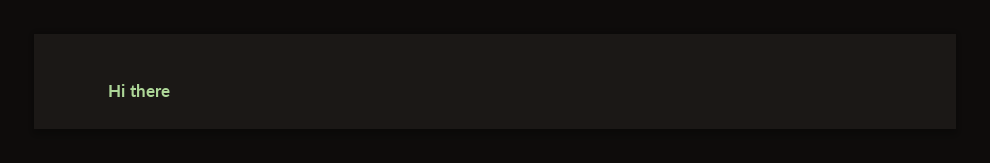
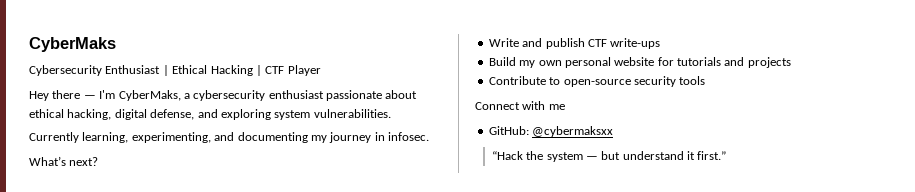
- Hi there
+ CyberMaks
+ Cybersecurity Enthusiast | Ethical Hacking | CTF Player
+ Hey there — I'm CyberMaks, a cybersecurity enthusiast passionate about ethical hacking, digital defense, and exploring system vulnerabilities.
+ Currently learning, experimenting, and documenting my journey in infosec.
+ What’s next?
+ Write and publish CTF write-ups
+ Build my own personal website for tutorials and projects
+ Contribute to open-source security tools
+ Connect with me
+ GitHub: @cybermaksxx
+ “Hack the system — but understand it first.”

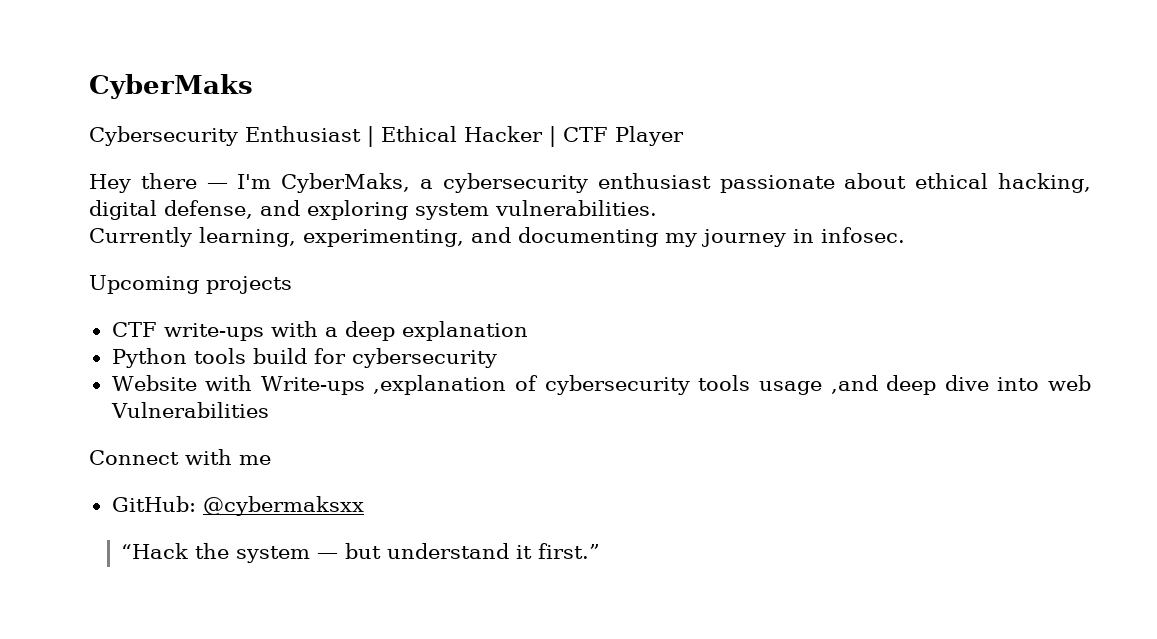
- Cybersecurity Enthusiast | Ethical Hacking | CTF Player
+ Cybersecurity Enthusiast | Ethical Hacker | CTF Player
- What’s next?
- Write and publish CTF write-ups
- Build my own personal website for tutorials and projects
- Contribute to open-source security tools
+ Upcoming projects
+ CTF write-ups with a deep explanation
+ Python tools build for cybersecurity
+ Website with Write-ups ,explanation of cybersecurity tools usage ,and deep dive into web Vulnerabilities

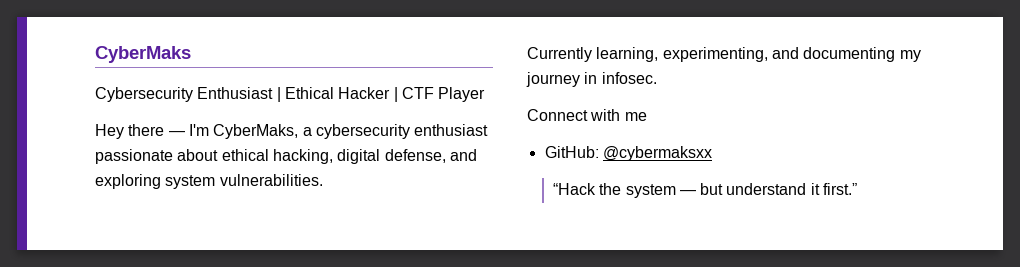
- Upcoming projects
- CTF write-ups with a deep explanation
- Python tools build for cybersecurity
- Website with Write-ups ,explanation of cybersecurity tools usage ,and deep dive into web Vulnerabilities

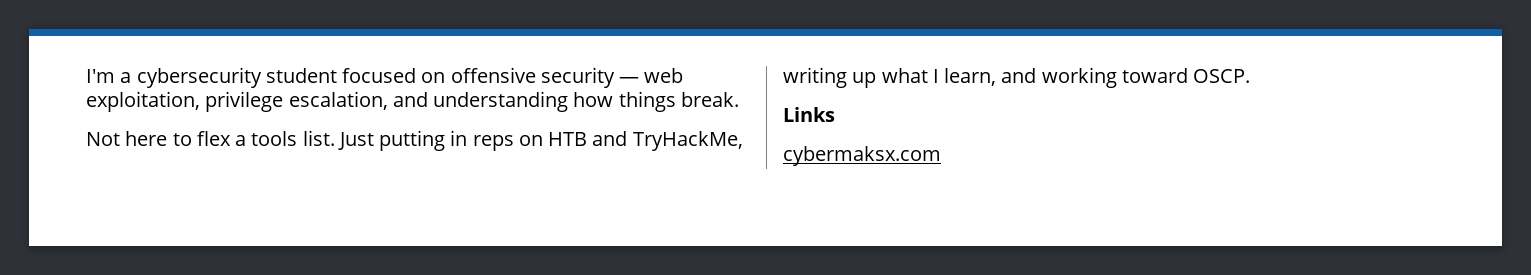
- CyberMaks
- Cybersecurity Enthusiast | Ethical Hacker | CTF Player
- Hey there — I'm CyberMaks, a cybersecurity enthusiast passionate about ethical hacking, digital defense, and exploring system vulnerabilities.
- Currently learning, experimenting, and documenting my journey in infosec.
- Connect with me
- GitHub: @cybermaksxx
- “Hack the system — but understand it first.”
+ I'm a cybersecurity student focused on offensive security — web exploitation, privilege escalation, and understanding how things break.
+ Not here to flex a tools list. Just putting in reps on HTB and TryHackMe, writing up what I learn, and working toward OSCP.
+ Links
+ cybermaksx.com

